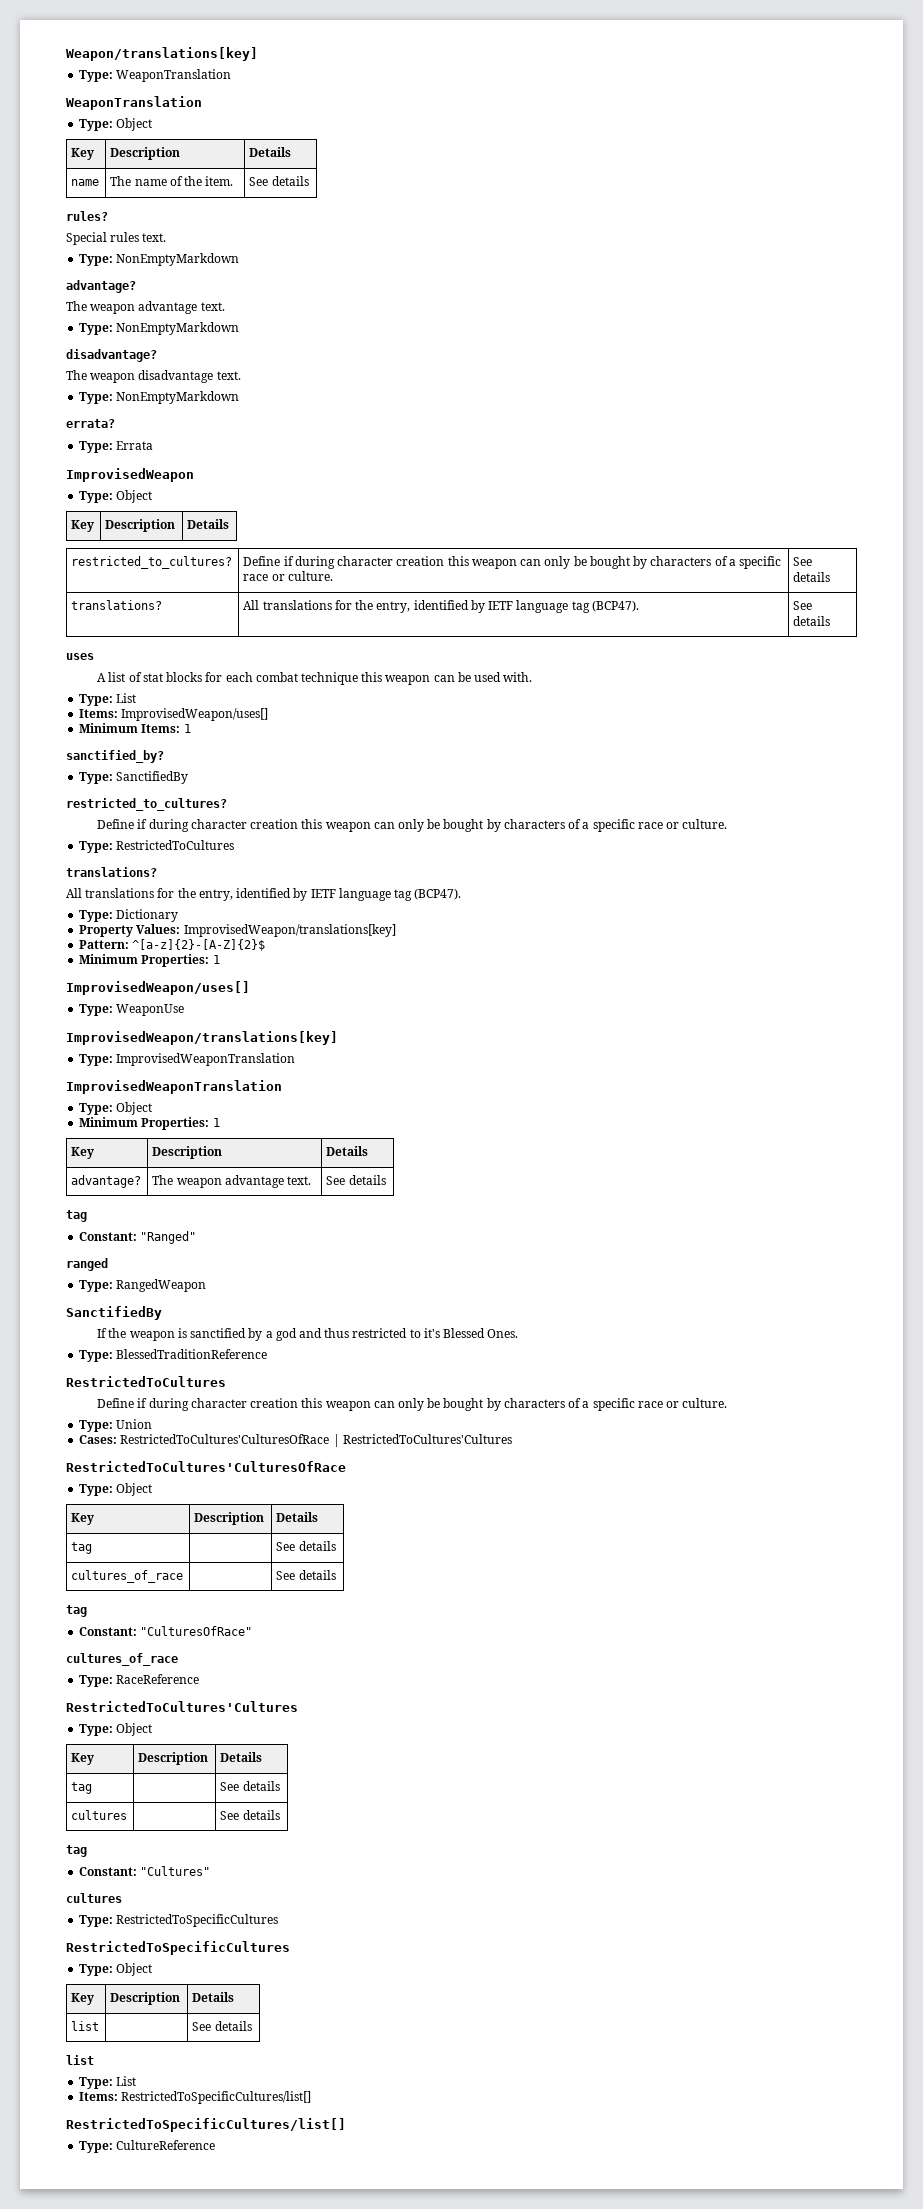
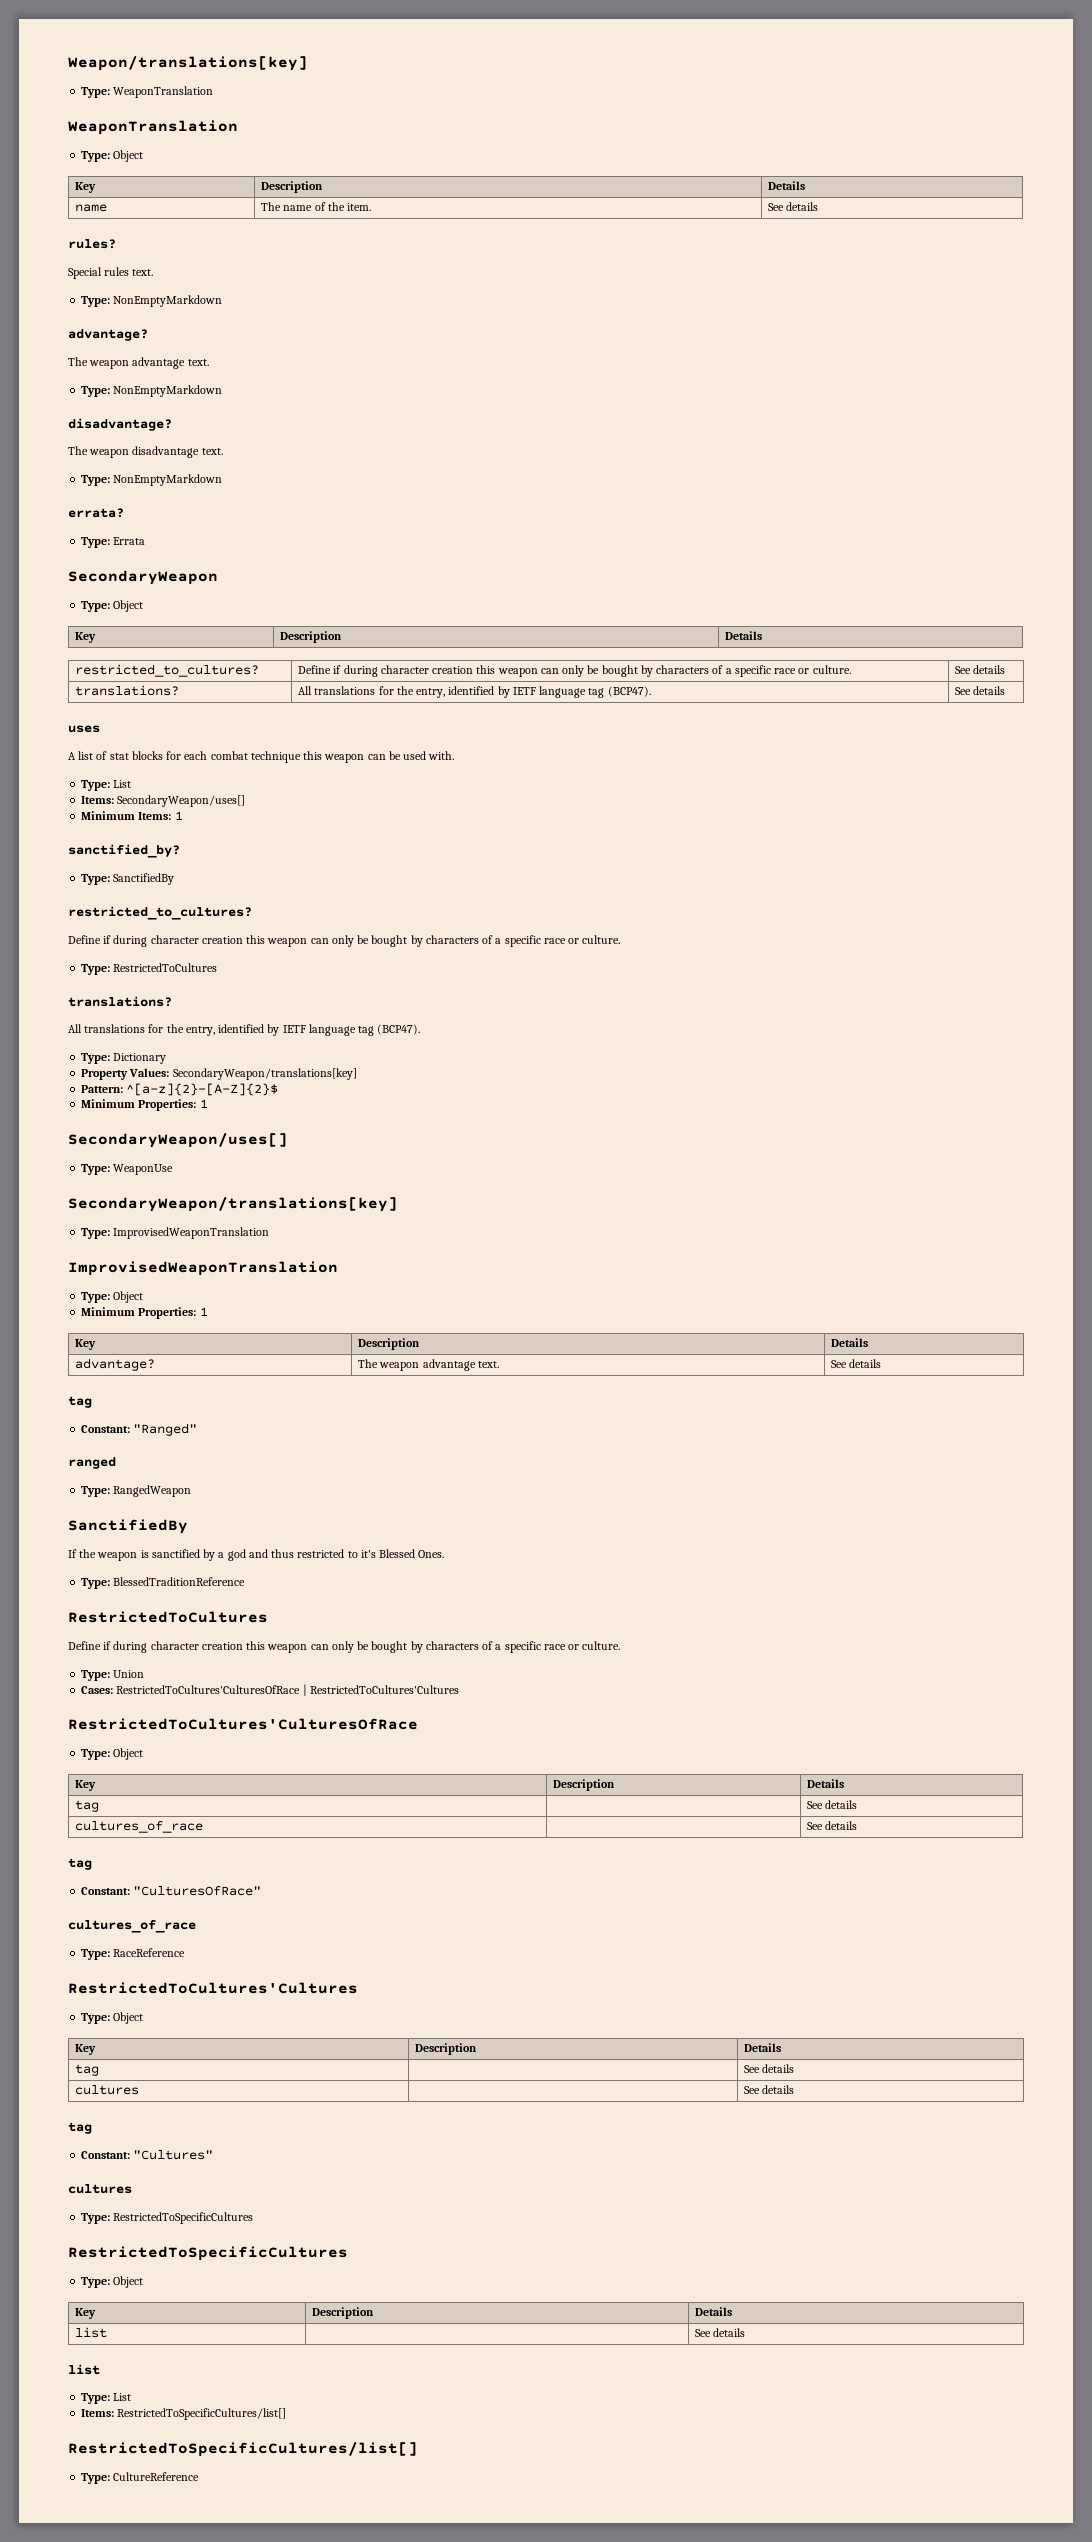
- ImprovisedWeapon
+ SecondaryWeapon
- Items: ImprovisedWeapon/uses[]
+ Items: SecondaryWeapon/uses[]
- Property Values: ImprovisedWeapon/translations[key]
+ Property Values: SecondaryWeapon/translations[key]
  Pattern: ^[a-z]{2}-[A-Z]{2}$
  Minimum Properties: 1
- ImprovisedWeapon/uses[]
+ SecondaryWeapon/uses[]
  Type: WeaponUse
- ImprovisedWeapon/translations[key]
+ SecondaryWeapon/translations[key]

